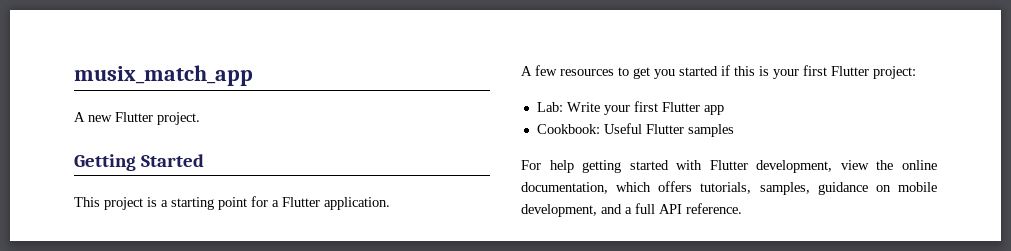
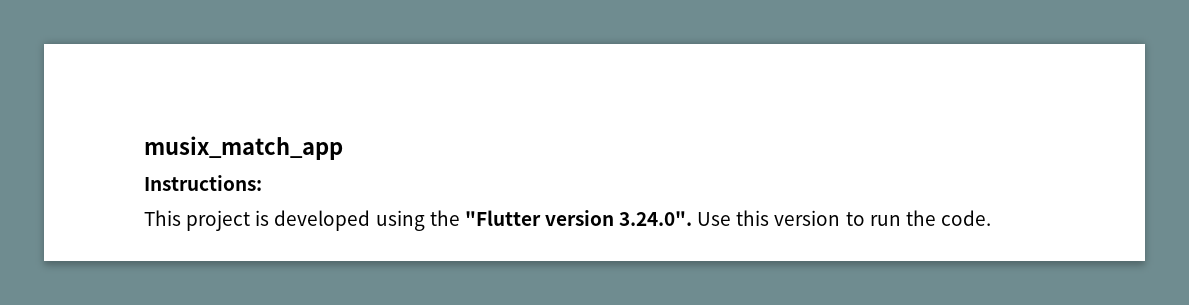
- A new Flutter project.
- Getting Started
- This project is a starting point for a Flutter application.
- A few resources to get you started if this is your first Flutter project:
- Lab: Write your first Flutter app
- Cookbook: Useful Flutter samples
- For help getting started with Flutter development, view the online documentation, which offers tutorials, samples, guidance on mobile development, and a full API reference.
+ Instructions:
+ This project is developed using the "Flutter version 3.24.0". Use this version to run the code.

